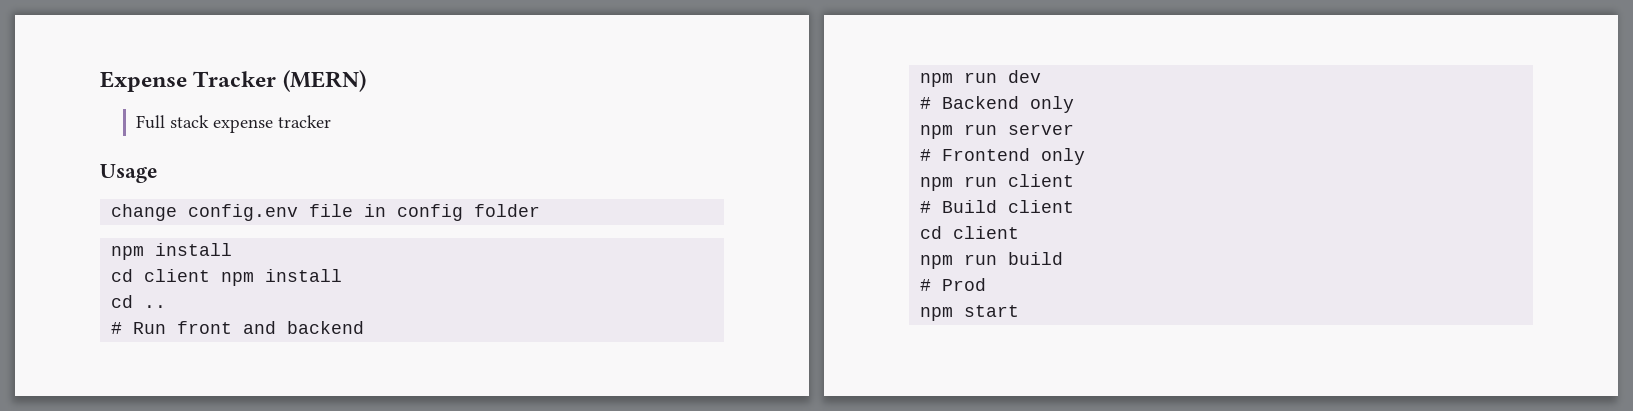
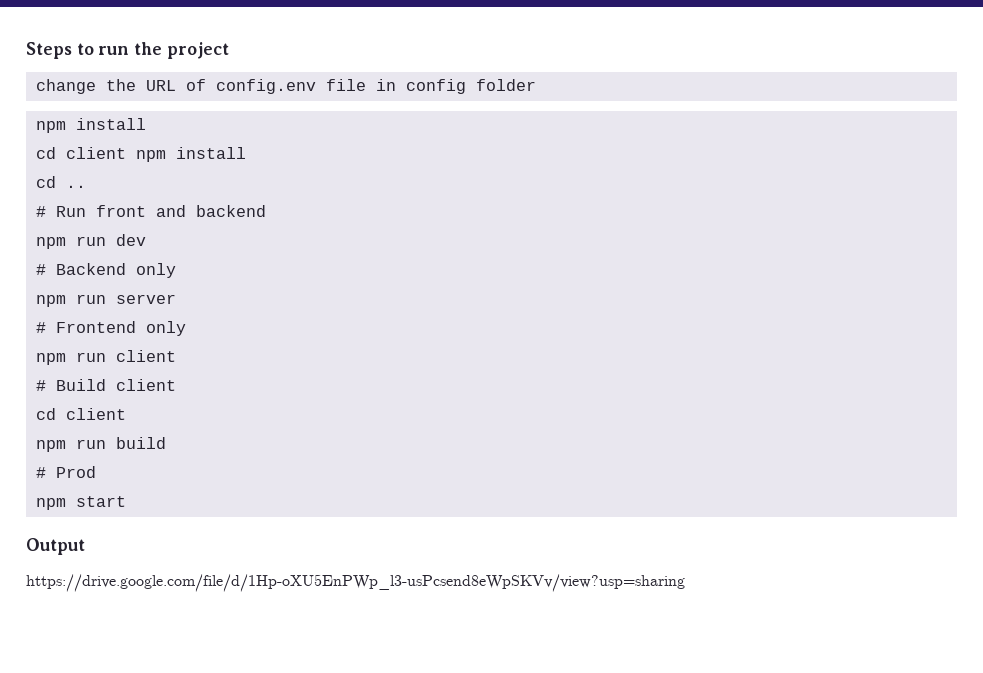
- Expense Tracker (MERN)
- Full stack expense tracker
- Usage
- change config.env file in config folder
+ Steps to run the project
+ change the URL of config.env file in config folder
+ Output
+ https://drive.google.com/file/d/1Hp-oXU5EnPWp_l3-usPcsend8eWpSKVv/view?usp=sharing

